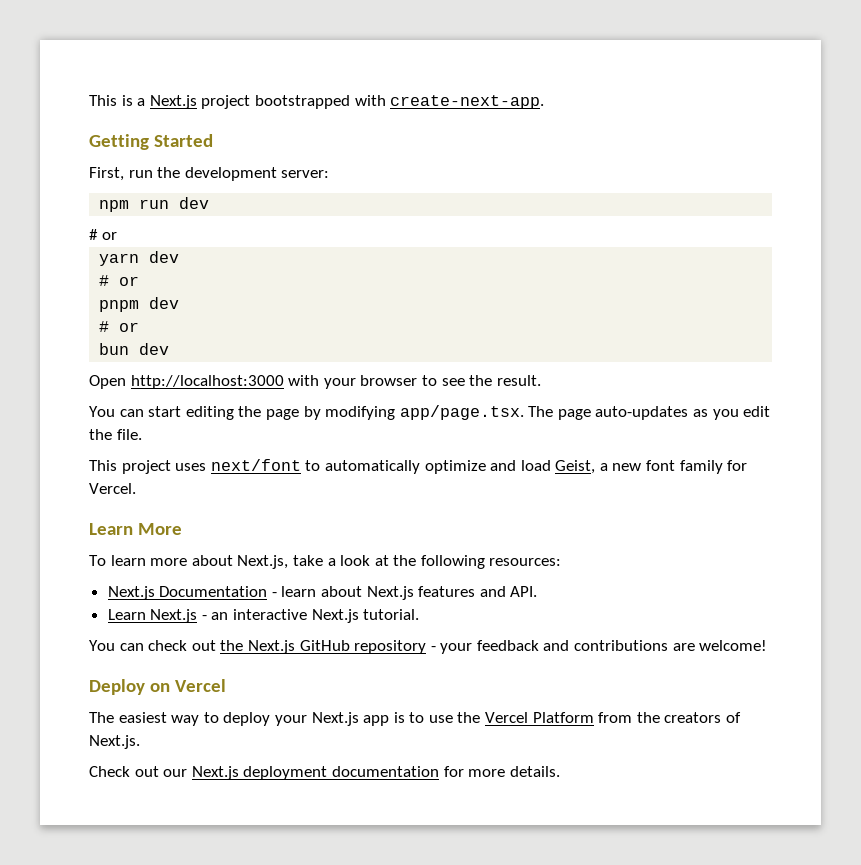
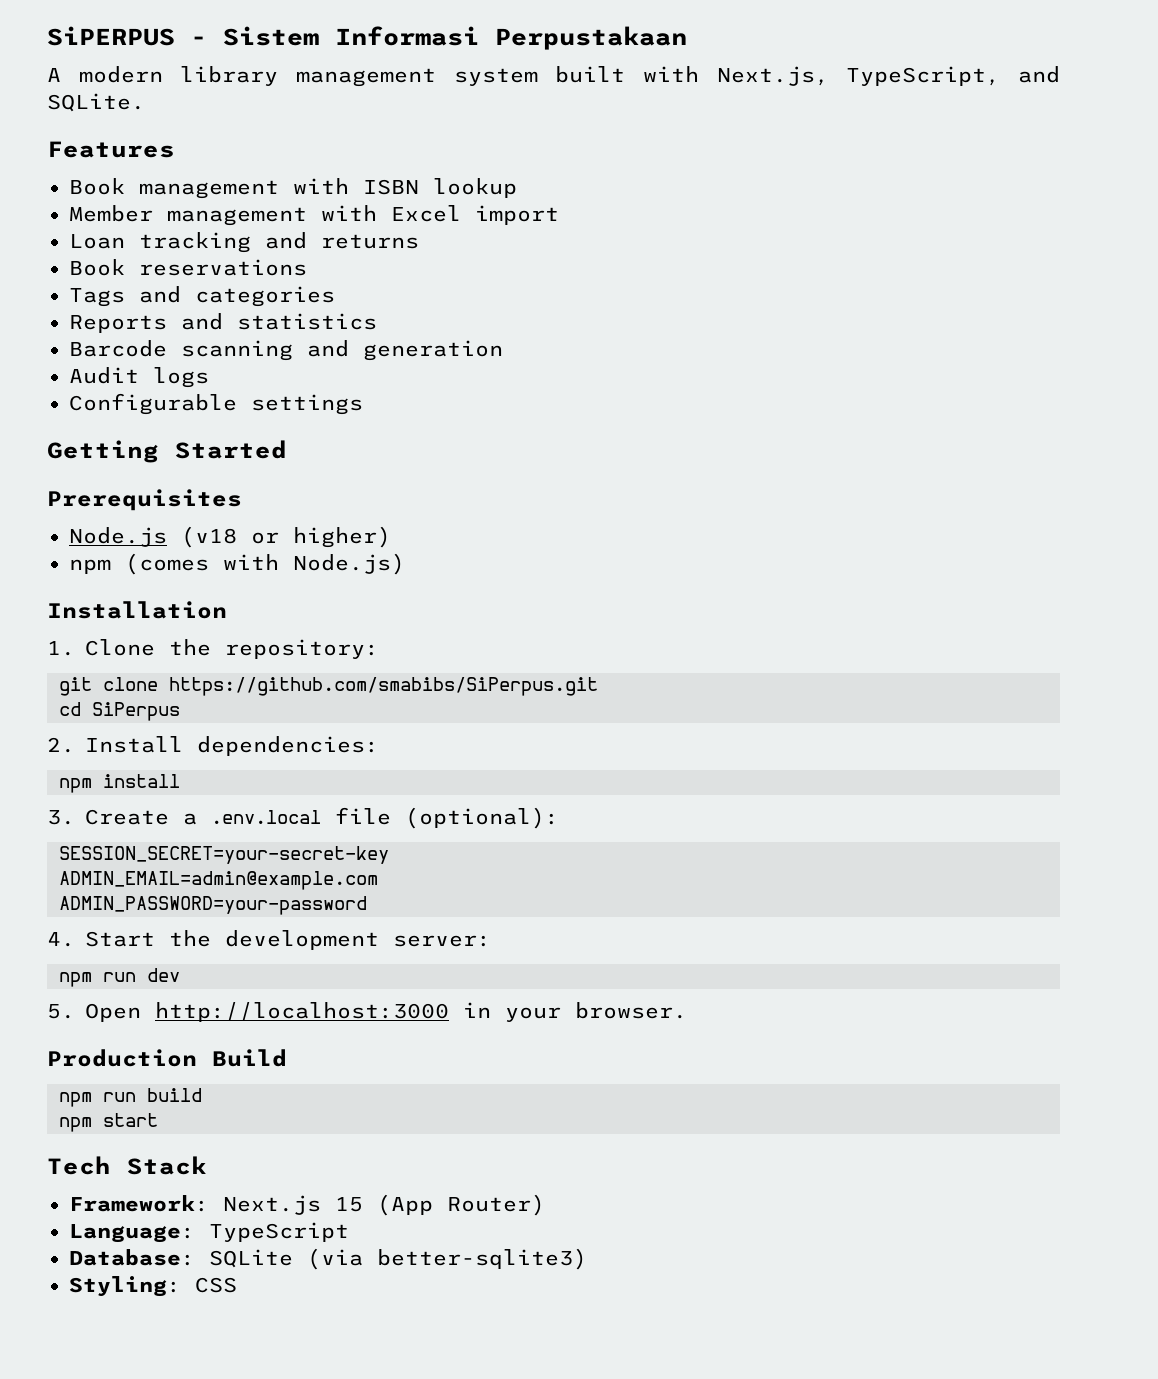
- This is a Next.js project bootstrapped with create-next-app.
+ SiPERPUS - Sistem Informasi Perpustakaan
+ A modern library management system built with Next.js, TypeScript, and SQLite.
+ Features
+ Book management with ISBN lookup
+ Member management with Excel import
+ Loan tracking and returns
+ Book reservations
+ Tags and categories
+ Reports and statistics
+ Barcode scanning and generation
+ Audit logs
+ Configurable settings
  Getting Started
- First, run the development server:
+ Prerequisites
+ Node.js (v18 or higher)
+ npm (comes with Node.js)
+ Installation
+ 1. Clone the repository:
+ git clone https://github.com/smabibs/SiPerpus.git
+ cd SiPerpus
+ 2. Install dependencies:
+ npm install
+ 3. Create a .env.local file (optional):
+ SESSION_SECRET=your-secret-key
+ ADMIN_EMAIL=admin@example.com
+ ADMIN_PASSWORD=your-password
+ 4. Start the development server:
  npm run dev
- # or
- yarn dev
- # or
- pnpm dev
- # or
- bun dev
- Open http://localhost:3000 with your browser to see the result.
- You can start editing the page by modifying app/page.tsx. The page auto-updates as you edit the file.
- This project uses next/font to automatically optimize and load Geist, a new font family for Vercel.
- Learn More
- To learn more about Next.js, take a look at the following resources:
- Next.js Documentation - learn about Next.js features and API.
- Learn Next.js - an interactive Next.js tutorial.
- You can check out the Next.js GitHub repository - your feedback and contributions are welcome!
- Deploy on Vercel
- The easiest way to deploy your Next.js app is to use the Vercel Platform from the creators of Next.js.
- Check out our Next.js deployment documentation for more details.
+ 5. Open http://localhost:3000 in your browser.
+ Production Build
+ npm run build
+ npm start
+ Tech Stack
+ Framework: Next.js 15 (App Router)
+ Language: TypeScript
+ Database: SQLite (via better-sqlite3)
+ Styling: CSS

